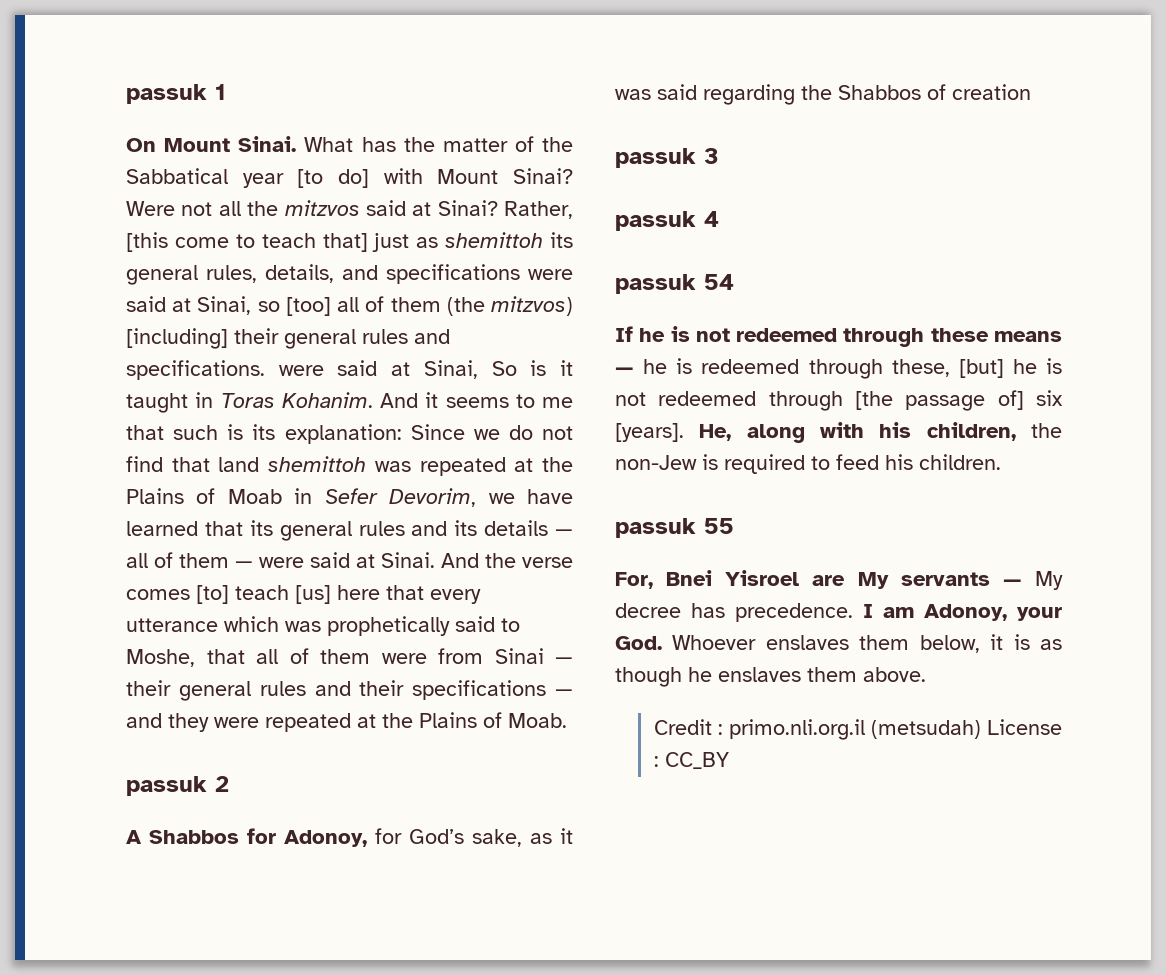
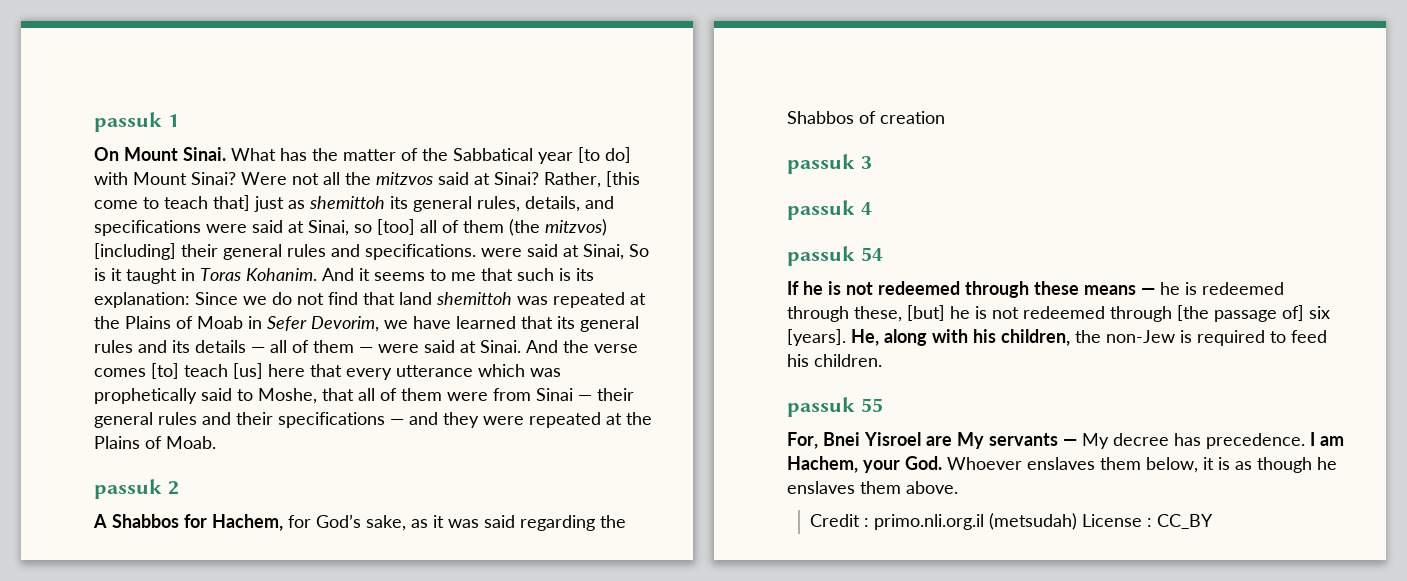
- A Shabbos for Adonoy, for God’s sake, as it was said regarding the Shabbos of creation
+ A Shabbos for Hachem, for God’s sake, as it was said regarding the Shabbos of creation
- I am Adonoy, your God. Whoever enslaves them below, it is as though he enslaves them above.
+ I am Hachem, your God. Whoever enslaves them below, it is as though he enslaves them above.

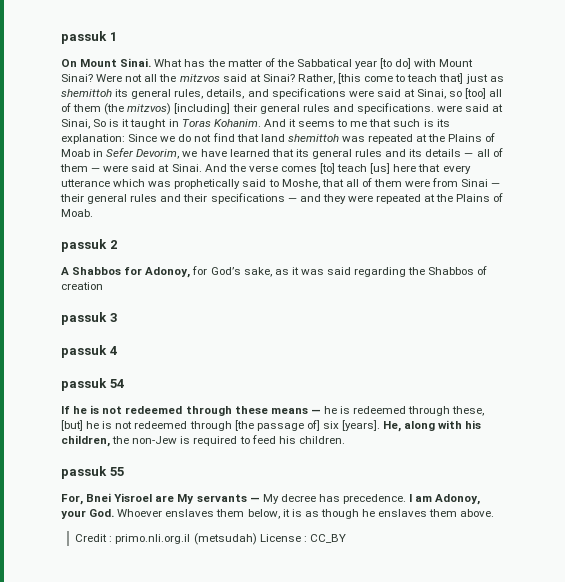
- A Shabbos for Hachem, for God’s sake, as it was said regarding the Shabbos of creation
+ A Shabbos for Adonoy, for God’s sake, as it was said regarding the Shabbos of creation
- I am Hachem, your God. Whoever enslaves them below, it is as though he enslaves them above.
+ I am Adonoy, your God. Whoever enslaves them below, it is as though he enslaves them above.

